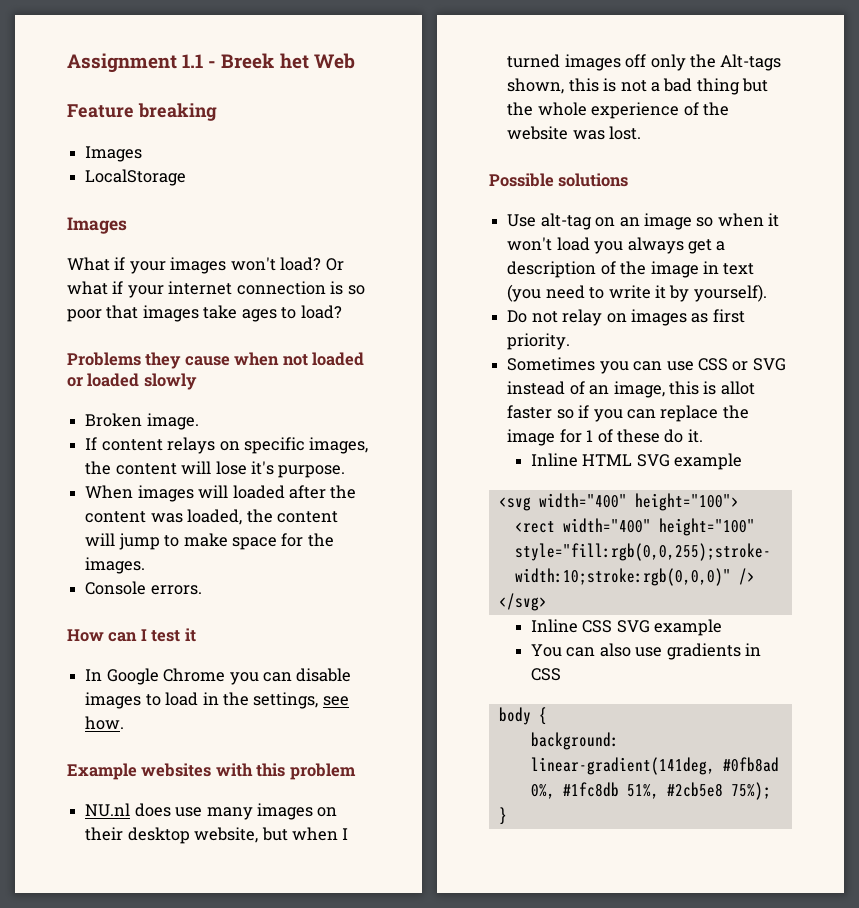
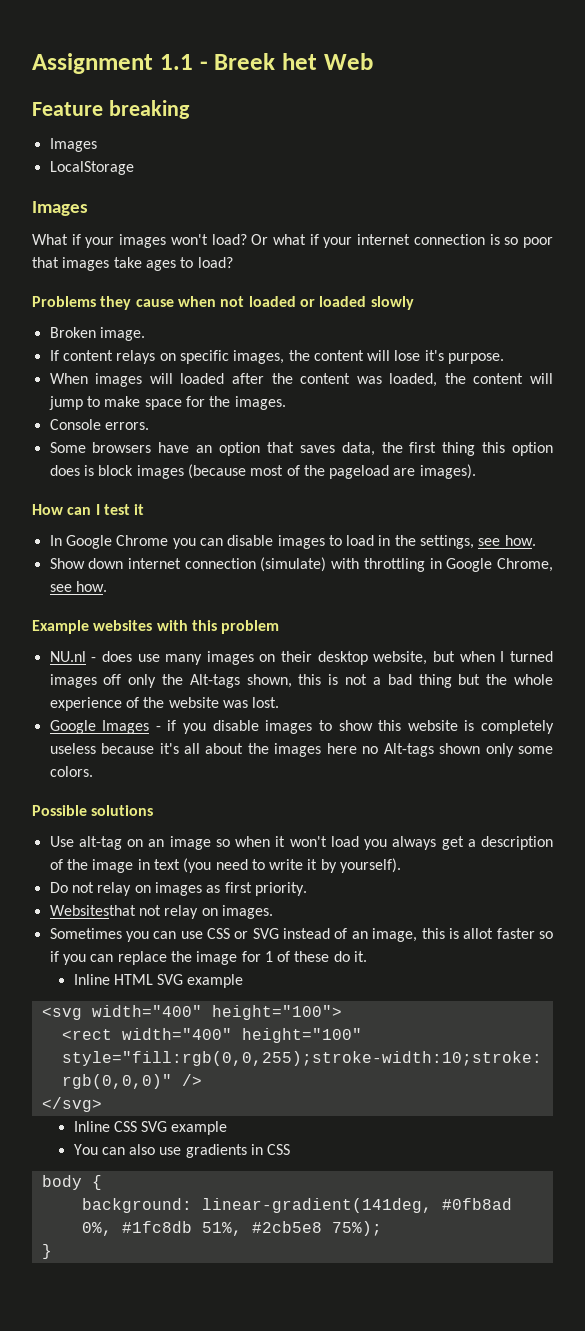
+ Some browsers have an option that saves data, the first thing this option does is block images (because most of the pageload are images).
+ Show down internet connection (simulate) with throttling in Google Chrome, see how.
- NU.nl does use many images on their desktop website, but when I turned images off only the Alt-tags shown, this is not a bad thing but the whole experience of the website was lost.
+ NU.nl - does use many images on their desktop website, but when I turned images off only the Alt-tags shown, this is not a bad thing but the whole experience of the website was lost.
+ Google Images - if you disable images to show this website is completely useless because it's all about the images here no Alt-tags shown only some colors.
+ Websitesthat not relay on images.

